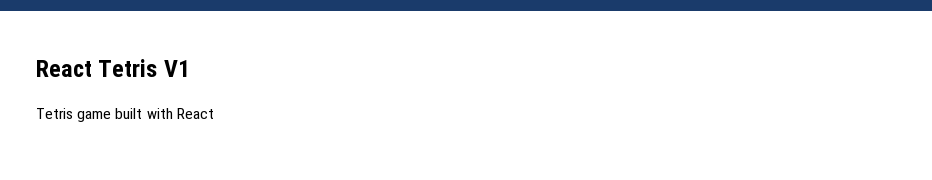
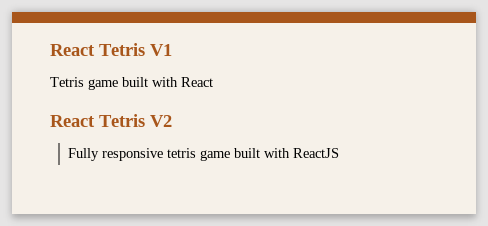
+ React Tetris V2
+ Fully responsive tetris game built with ReactJS

